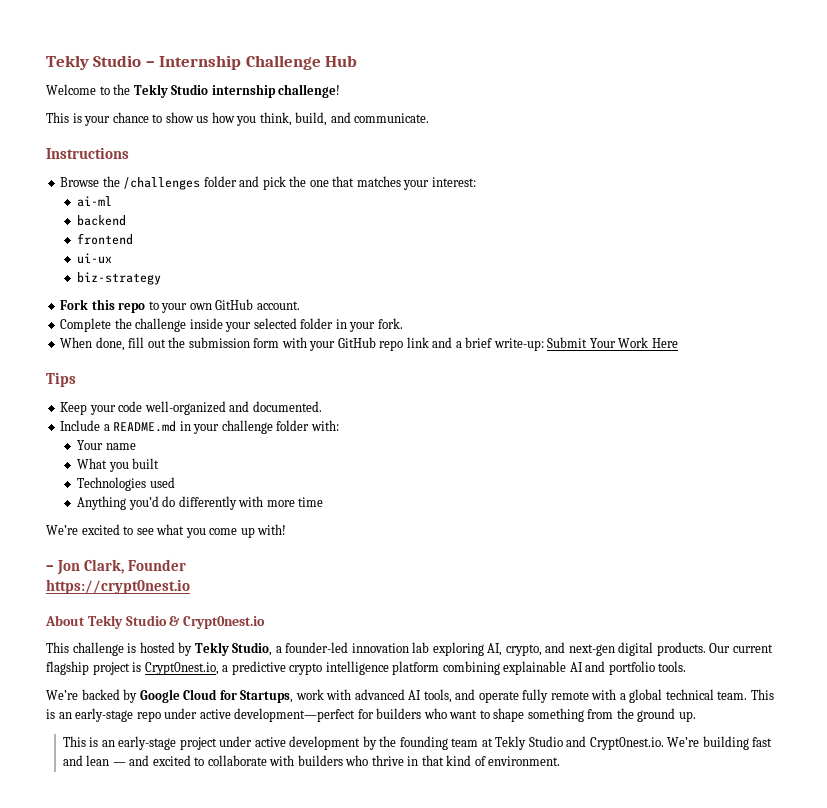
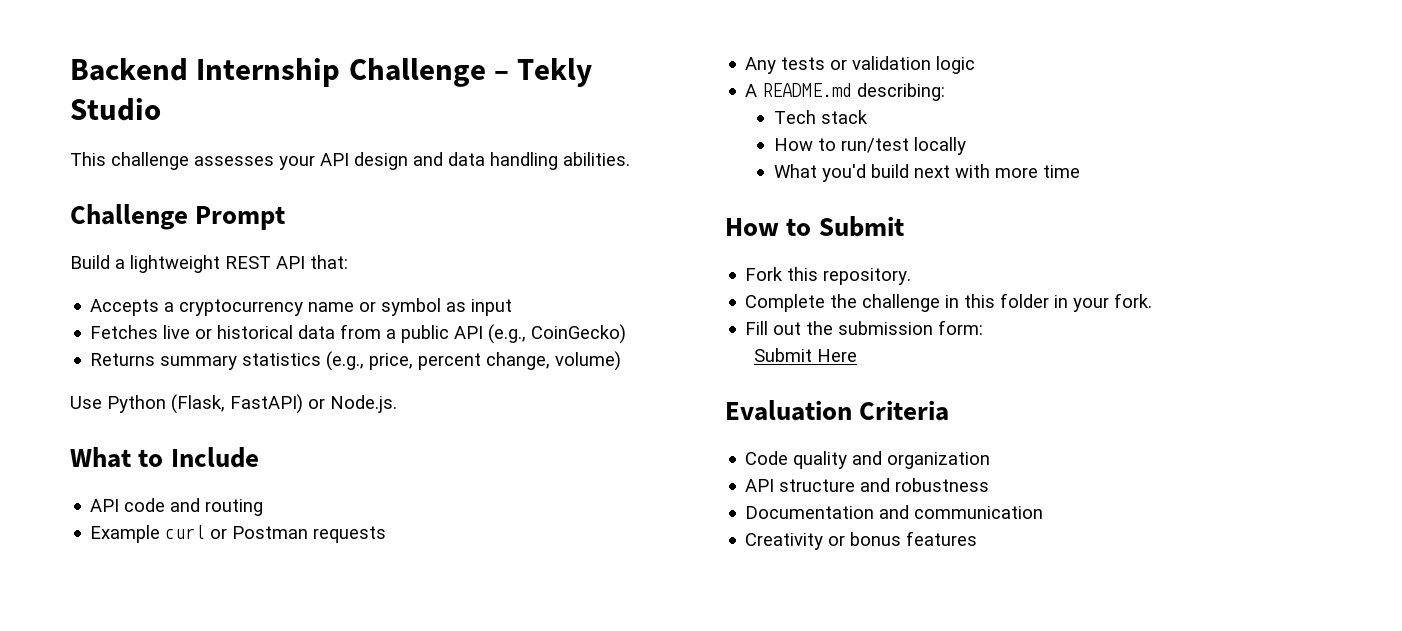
- Tekly Studio – Internship Challenge Hub
- Welcome to the Tekly Studio internship challenge!
- This is your chance to show us how you think, build, and communicate.
- Instructions
- Browse the /challenges folder and pick the one that matches your interest:
- ai-ml
- backend
- frontend
- ui-ux
- biz-strategy
- Fork this repo to your own GitHub account.
+ Backend Internship Challenge – Tekly Studio
+ This challenge assesses your API design and data handling abilities.
+ Challenge Prompt
+ Build a lightweight REST API that:
+ Accepts a cryptocurrency name or symbol as input
+ Fetches live or historical data from a public API (e.g., CoinGecko)
+ Returns summary statistics (e.g., price, percent change, volume)
+ Use Python (Flask, FastAPI) or Node.js.
+ What to Include
+ API code and routing
+ Example curl or Postman requests
+ Any tests or validation logic
+ A README.md describing:
+ Tech stack
+ How to run/test locally
+ What you'd build next with more time
+ How to Submit
+ Fork this repository.
- Complete the challenge inside your selected folder in your fork.
+ Complete the challenge in this folder in your fork.
- When done, fill out the submission form with your GitHub repo link and a brief write-up: Submit Your Work Here
- Tips
- Keep your code well-organized and documented.
- Include a README.md in your challenge folder with:
- Your name
- What you built
- Technologies used
- Anything you’d do differently with more time
- We’re excited to see what you come up with!
- – Jon Clark, Founder
- https://crypt0nest.io
- About Tekly Studio & Crypt0nest.io
- This challenge is hosted by Tekly Studio, a founder-led innovation lab exploring AI, crypto, and next-gen digital products. Our current flagship project is Crypt0nest.io, a predictive crypto intelligence platform combining explainable AI and portfolio tools.
- We’re backed by Google Cloud for Startups, work with advanced AI tools, and operate fully remote with a global technical team. This is an early-stage repo under active development—perfect for builders who want to shape something from the ground up.
- This is an early-stage project under active development by the founding team at Tekly Studio and Crypt0nest.io. We’re building fast and lean — and excited to collaborate with builders who thrive in that kind of environment.
+ Fill out the submission form:
+ Submit Here
+ Evaluation Criteria
+ Code quality and organization
+ API structure and robustness
+ Documentation and communication
+ Creativity or bonus features

